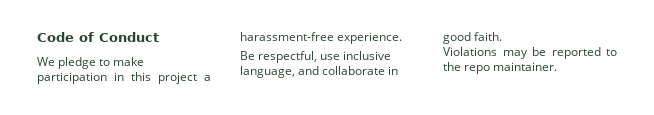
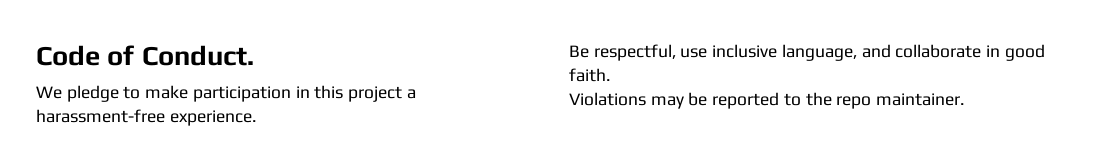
- Code of Conduct
+ Code of Conduct.

